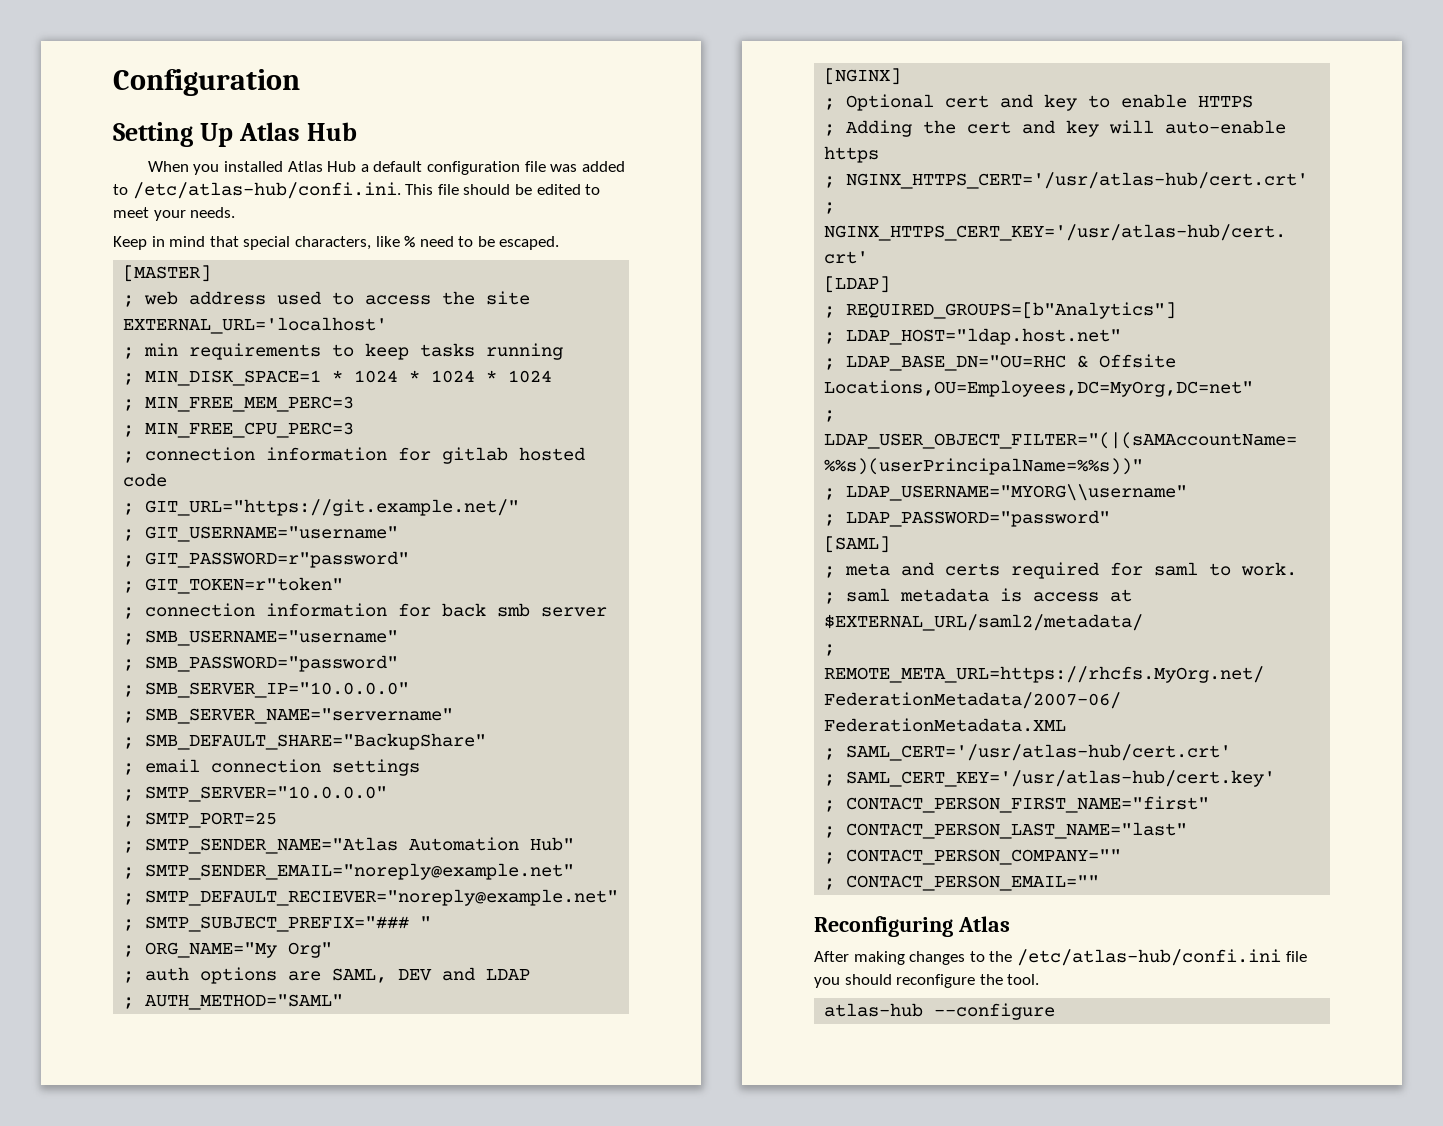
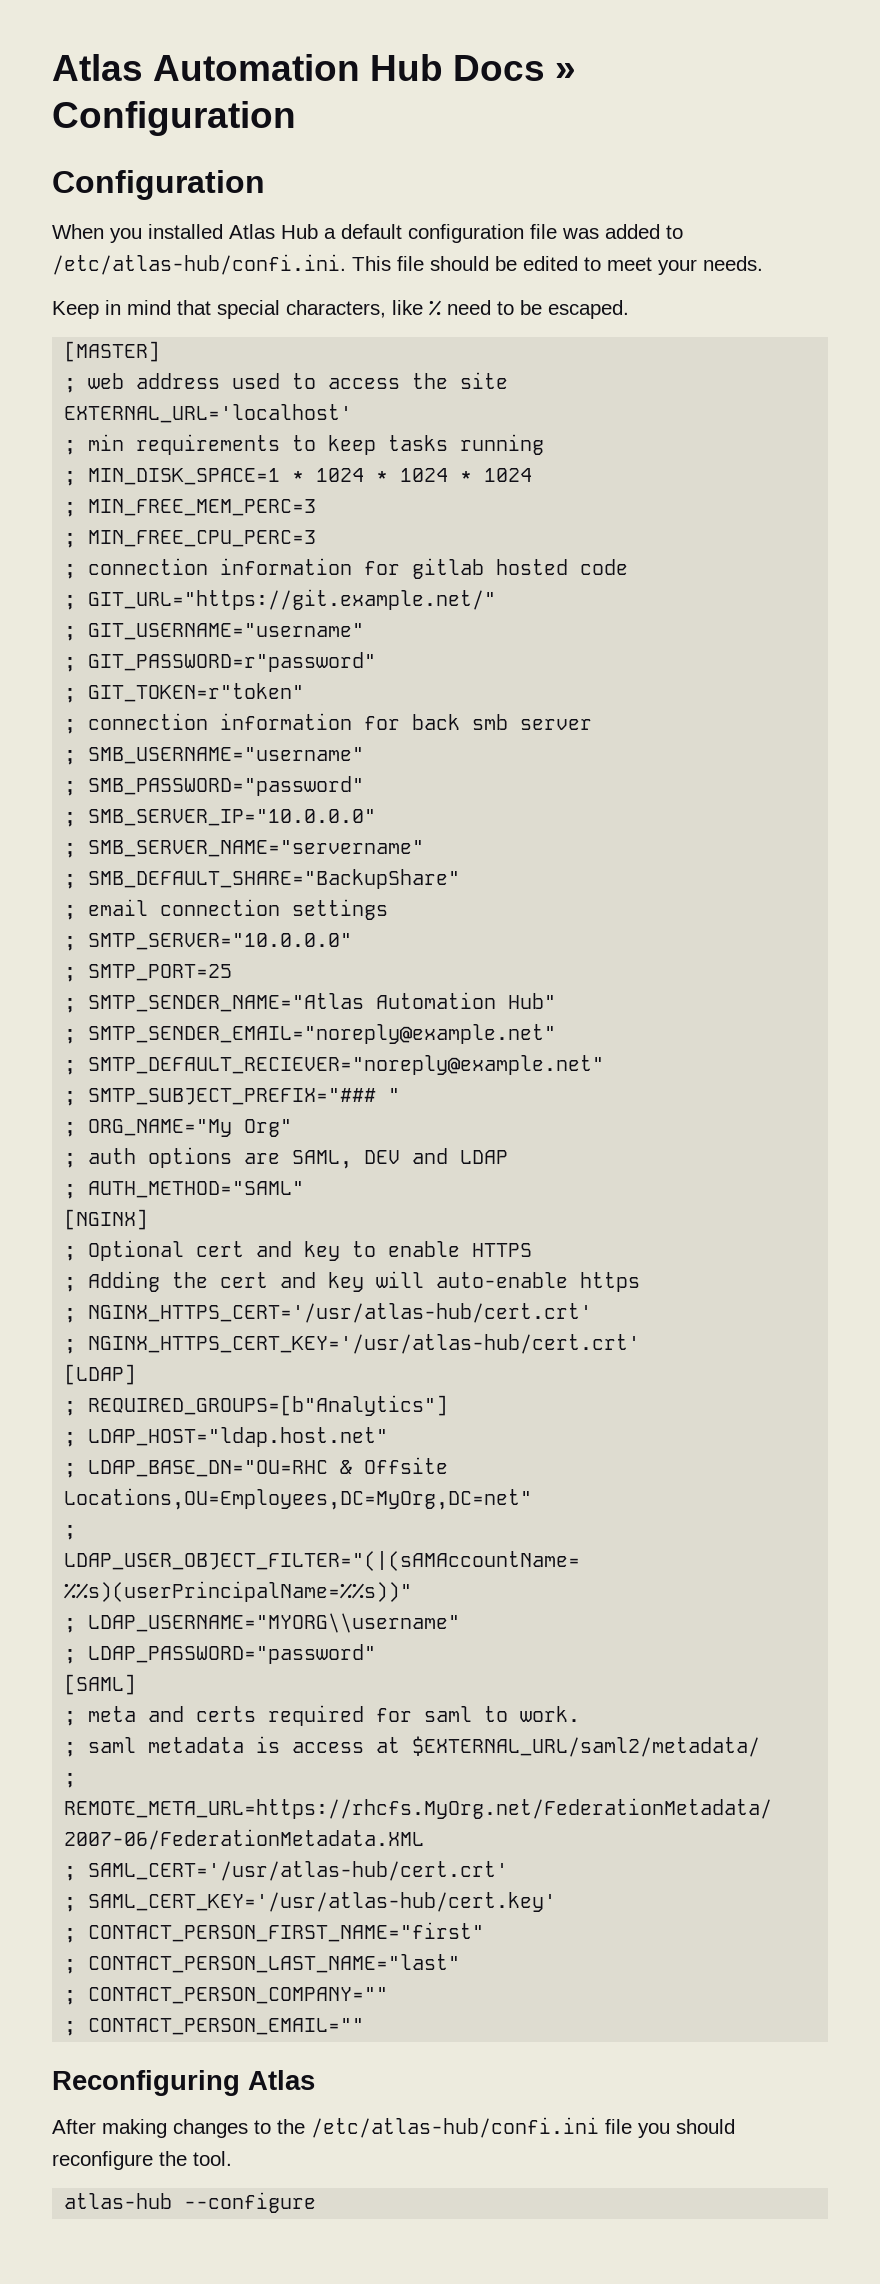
+ Atlas Automation Hub Docs » Configuration
  Configuration
- Setting Up Atlas Hub

